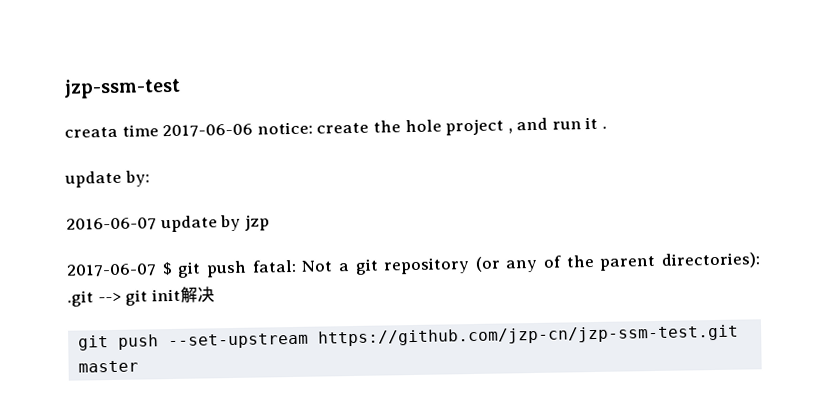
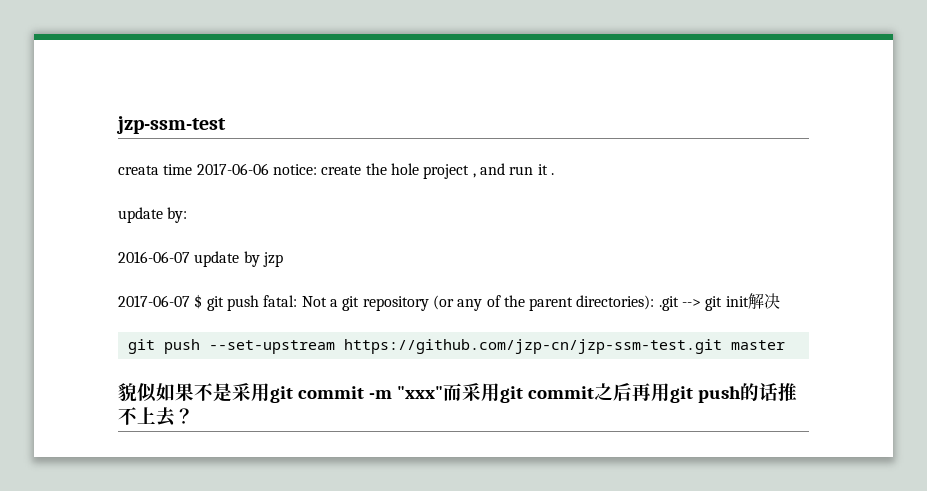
+ 貌似如果不是采用git commit -m "xxx"而采用git commit之后再用git push的话推不上去？

